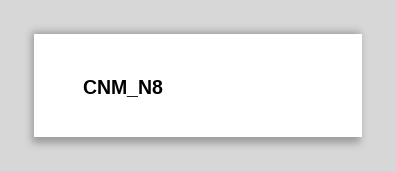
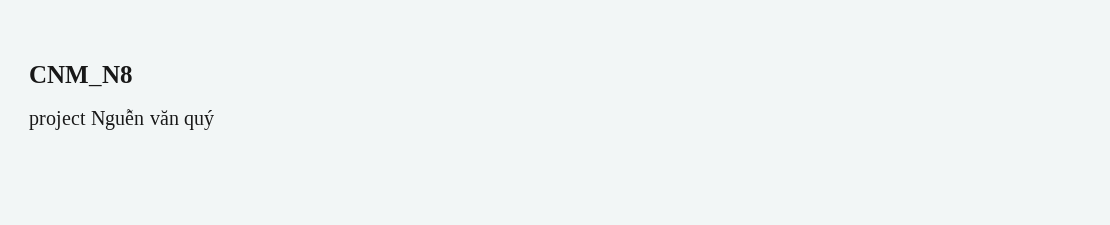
+ project Nguễn văn quý

